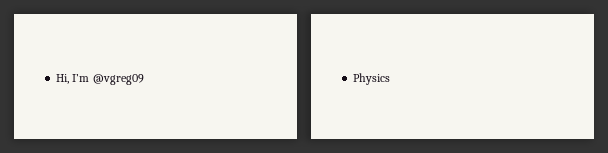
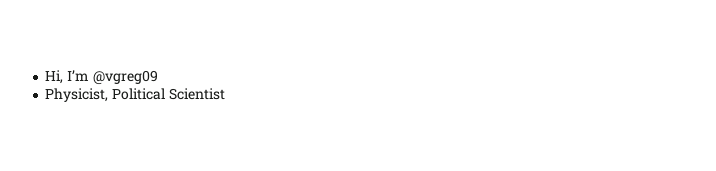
- Physics
+ Physicist, Political Scientist

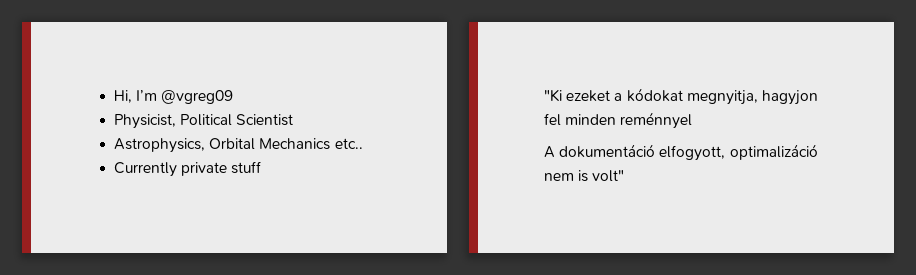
+ Astrophysics, Orbital Mechanics etc..
+ Currently private stuff
+ "Ki ezeket a kódokat megnyitja, hagyjon fel minden reménnyel
+ A dokumentáció elfogyott, optimalizáció nem is volt"

